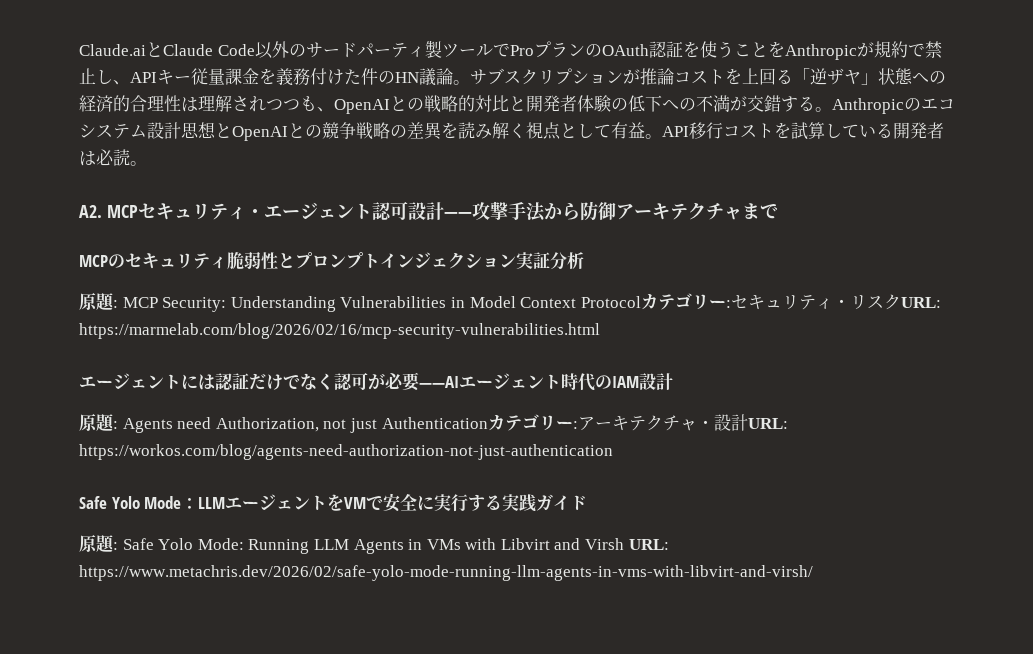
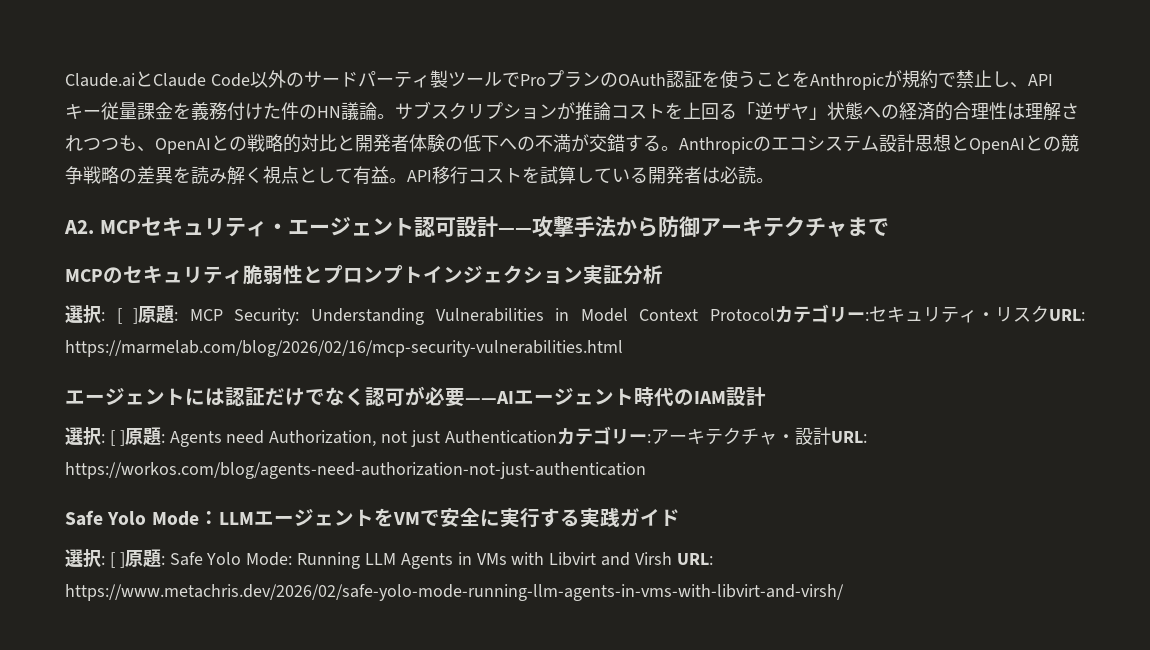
- 原題: MCP Security: Understanding Vulnerabilities in Model Context Protocolカテゴリー:セキュリティ・リスクURL: https://marmelab.com/blog/2026/02/16/mcp-security-vulnerabilities.html
+ 選択: [ ]原題: MCP Security: Understanding Vulnerabilities in Model Context Protocolカテゴリー:セキュリティ・リスクURL: https://marmelab.com/blog/2026/02/16/mcp-security-vulnerabilities.html
- 原題: Agents need Authorization, not just Authenticationカテゴリー:アーキテクチャ・設計URL: https://workos.com/blog/agents-need-authorization-not-just-authentication
+ 選択: [ ]原題: Agents need Authorization, not just Authenticationカテゴリー:アーキテクチャ・設計URL: https://workos.com/blog/agents-need-authorization-not-just-authentication
- 原題: Safe Yolo Mode: Running LLM Agents in VMs with Libvirt and Virsh URL: https://www.metachris.dev/2026/02/safe-yolo-mode-running-llm-agents-in-vms-with-libvirt-and-virsh/
+ 選択: [ ]原題: Safe Yolo Mode: Running LLM Agents in VMs with Libvirt and Virsh URL: https://www.metachris.dev/2026/02/safe-yolo-mode-running-llm-agents-in-vms-with-libvirt-and-virsh/

